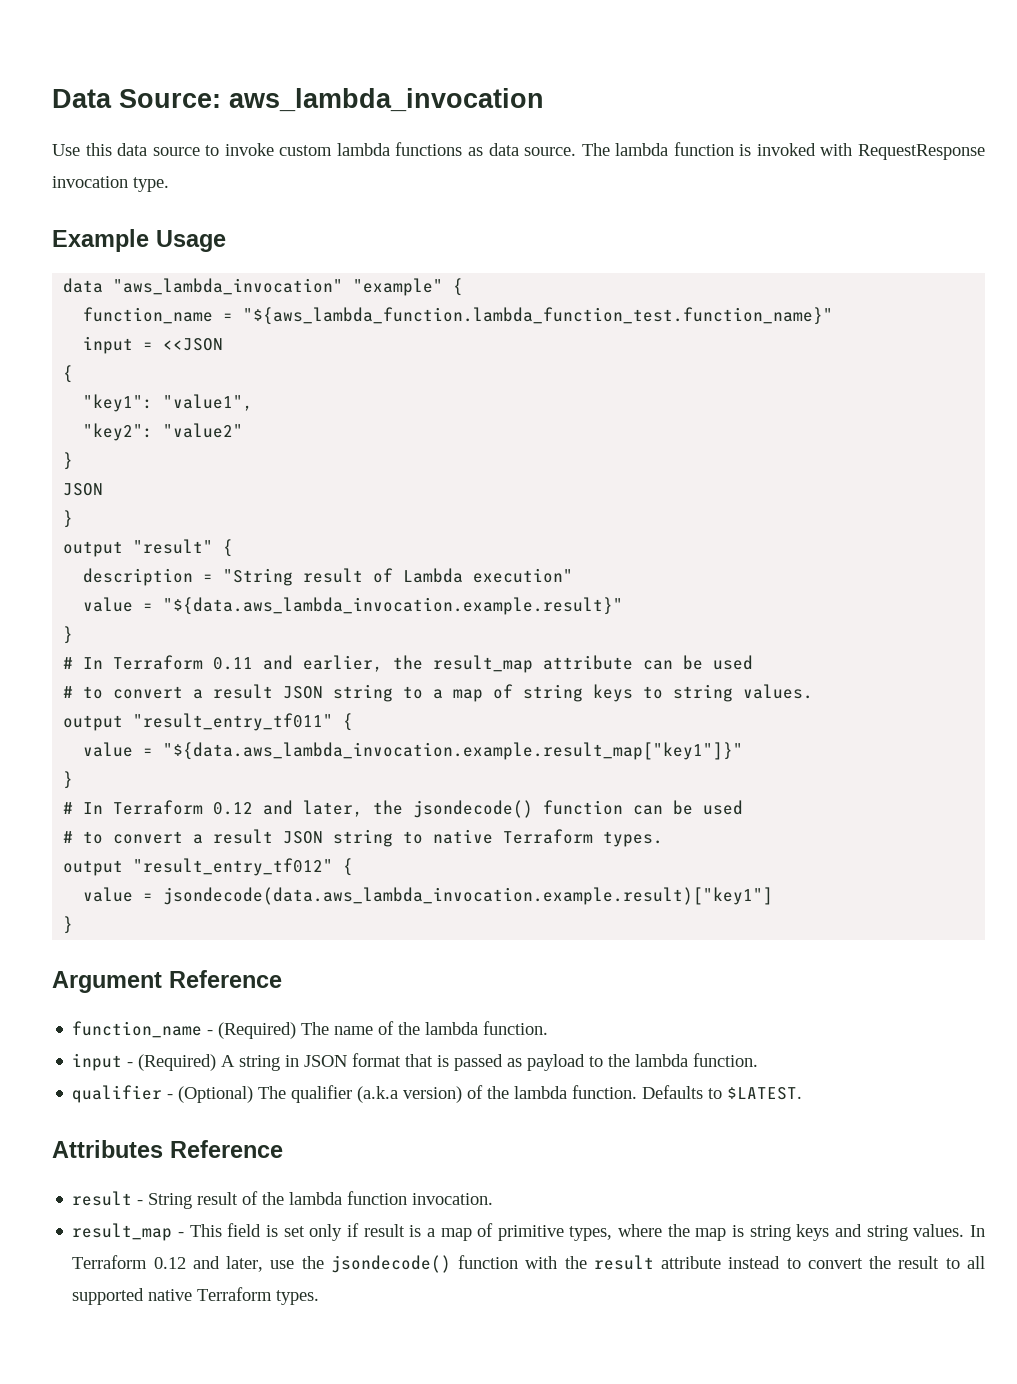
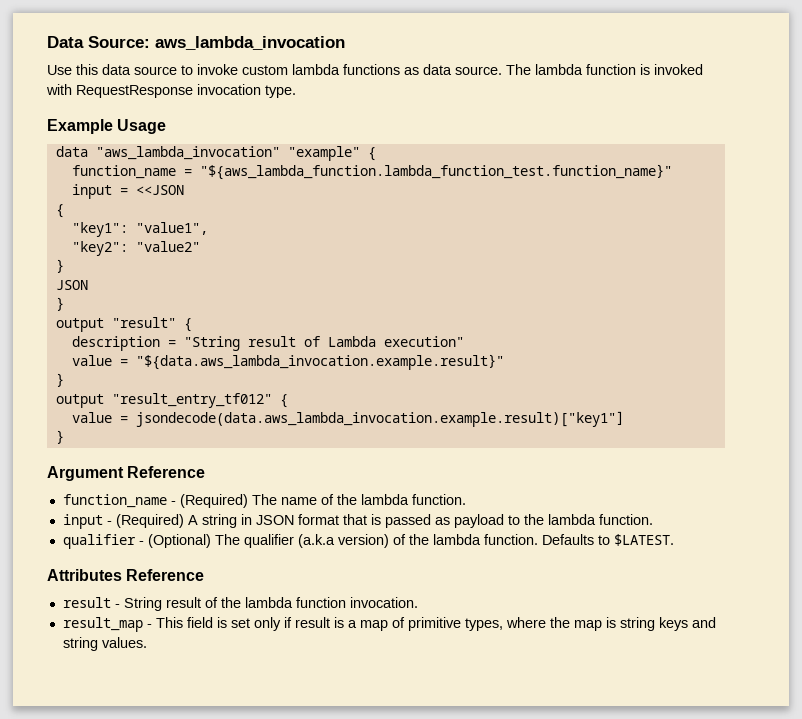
- # In Terraform 0.11 and earlier, the result_map attribute can be used
- # to convert a result JSON string to a map of string keys to string values.
- output "result_entry_tf011" {
- value = "${data.aws_lambda_invocation.example.result_map["key1"]}"
- }
- # In Terraform 0.12 and later, the jsondecode() function can be used
- # to convert a result JSON string to native Terraform types.
- In Terraform 0.12 and later, use the jsondecode() function with the result attribute instead to convert the result to all supported native Terraform types.

